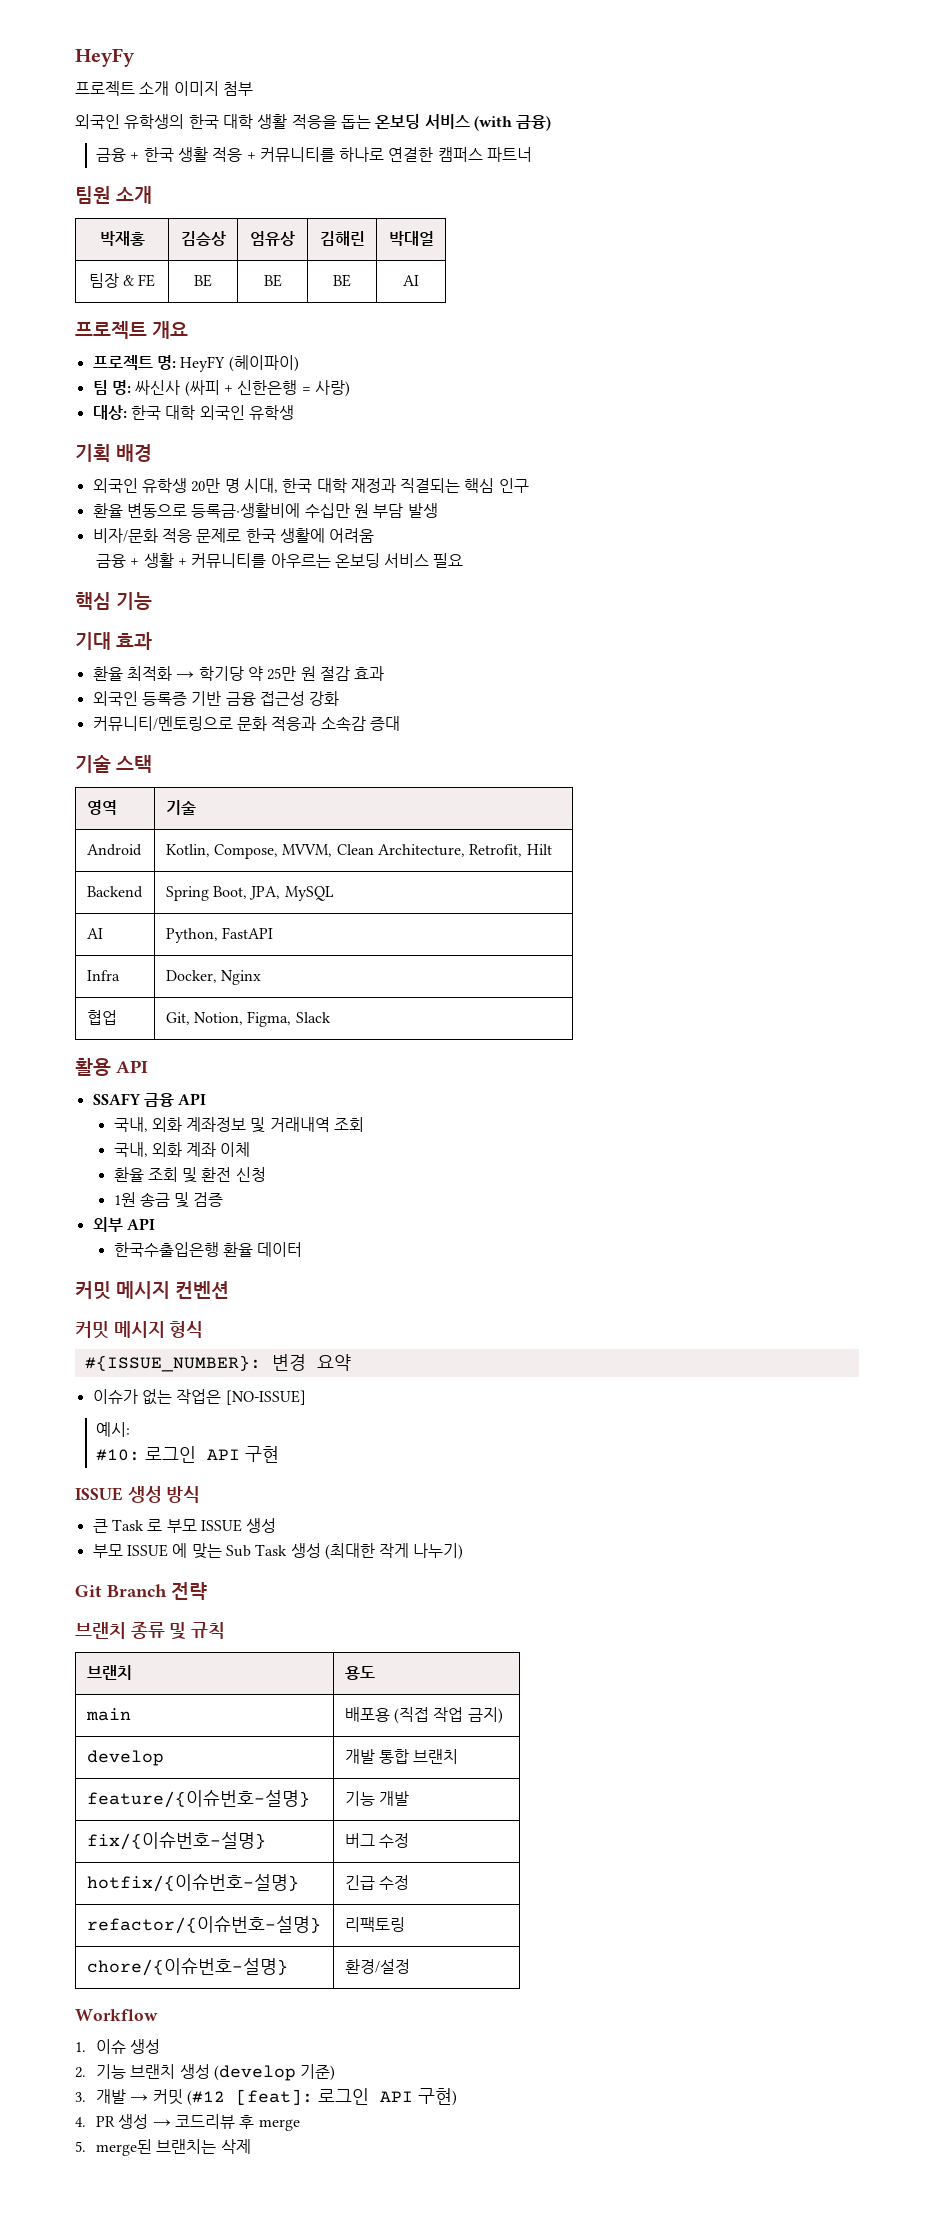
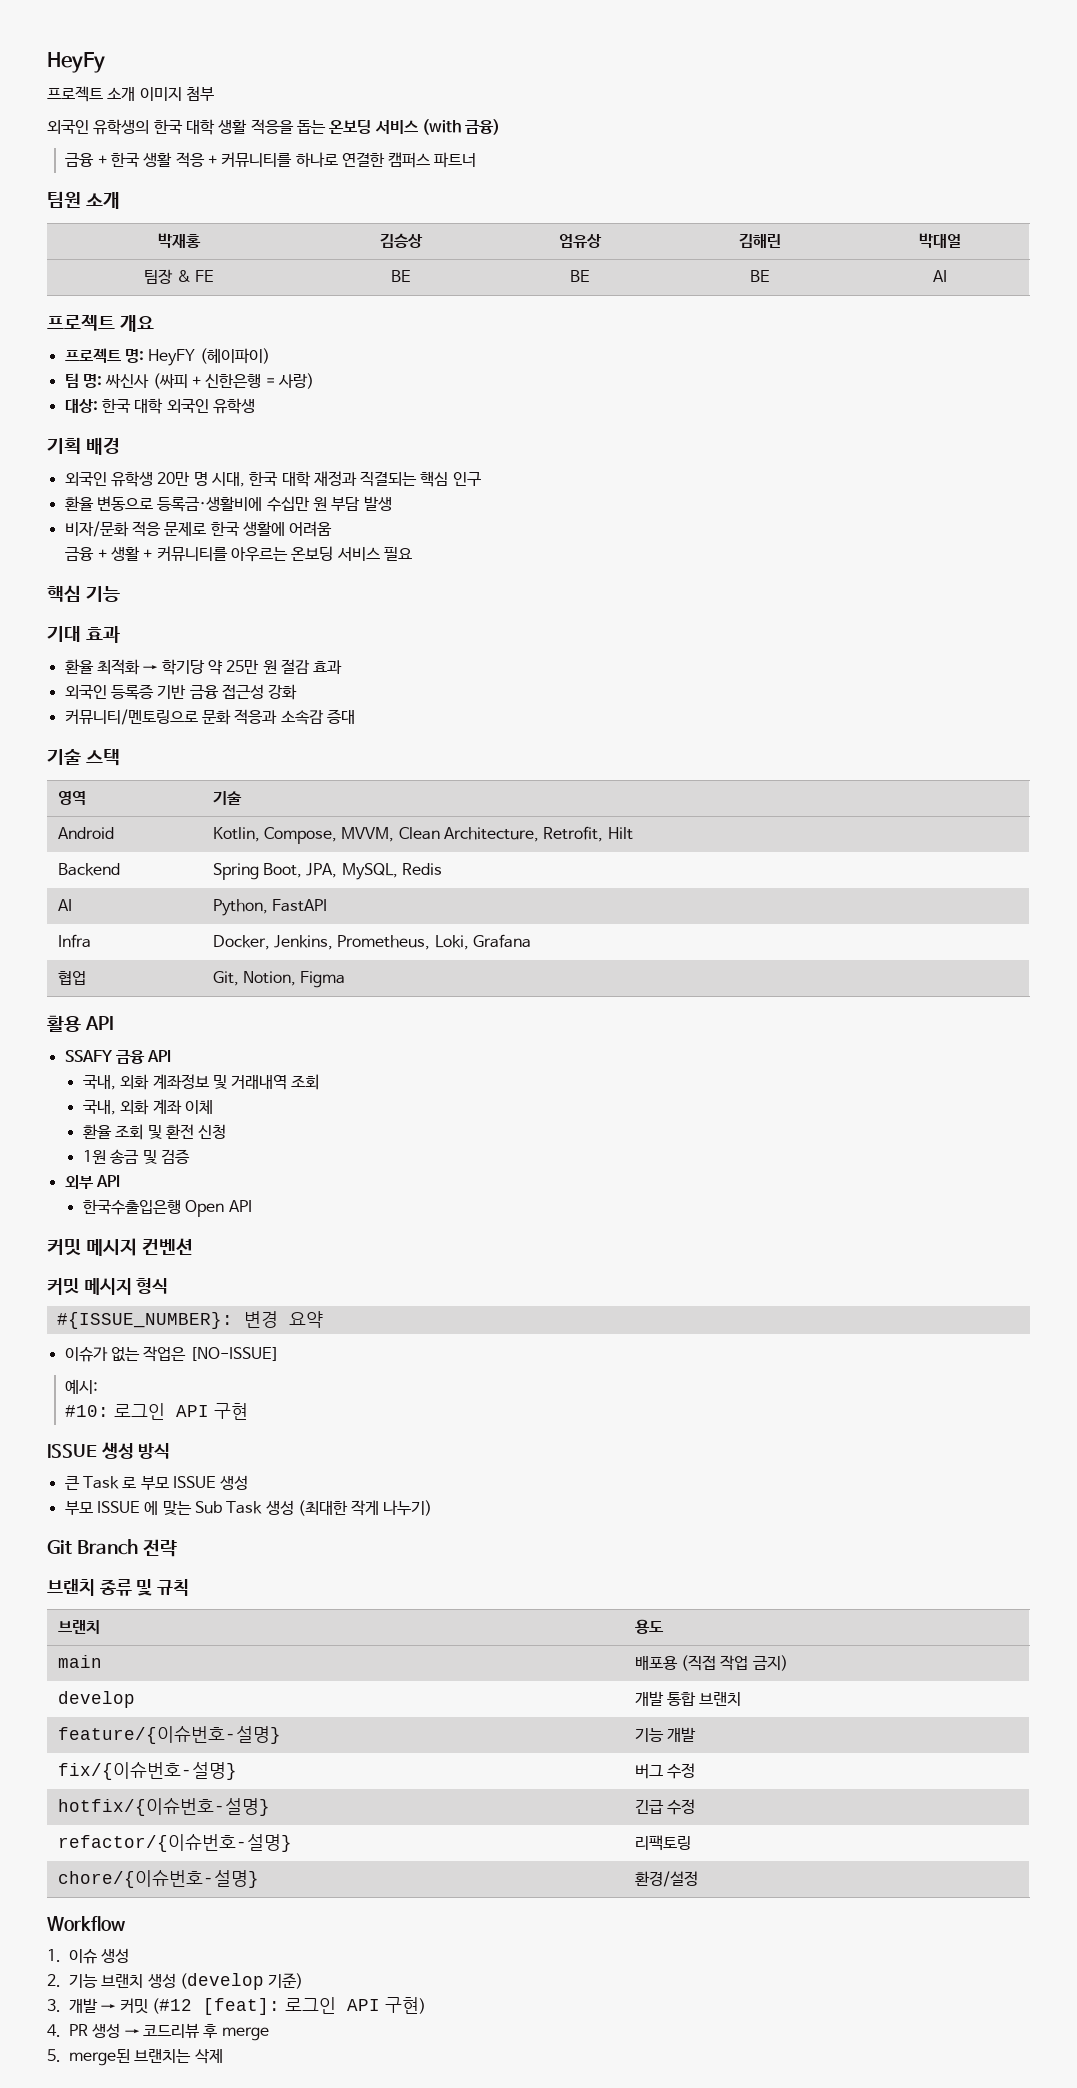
- Backend | Spring Boot, JPA, MySQL
+ Backend | Spring Boot, JPA, MySQL, Redis
- Infra | Docker, Nginx
+ Infra | Docker, Jenkins, Prometheus, Loki, Grafana
- 협업 | Git, Notion, Figma, Slack
+ 협업 | Git, Notion, Figma
- 한국수출입은행 환율 데이터
+ 한국수출입은행 Open API

